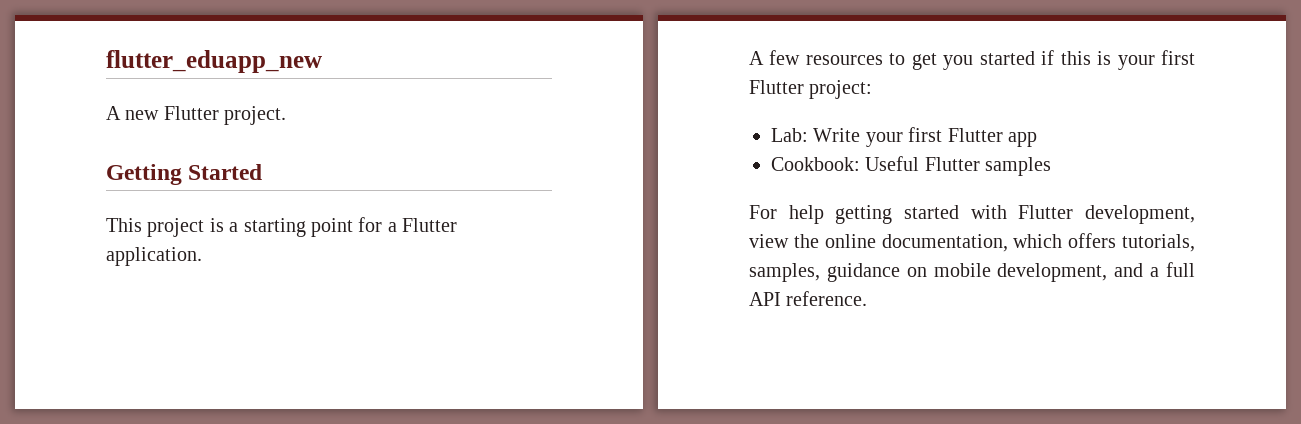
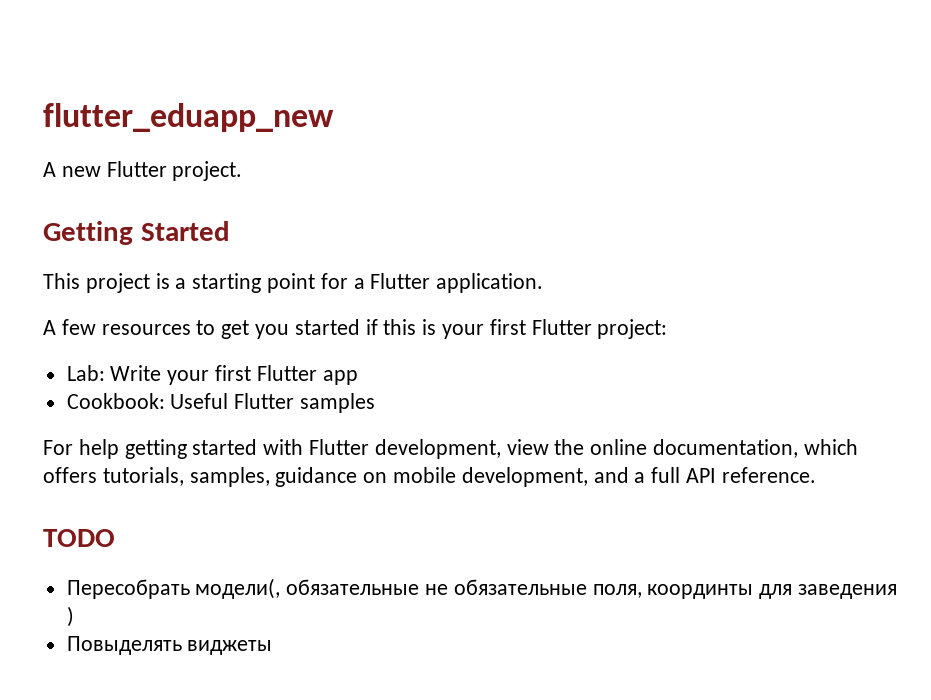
+ TODO
+ Пересобрать модели(, обязательные не обязательные поля, координты для заведения )
+ Повыделять виджеты

